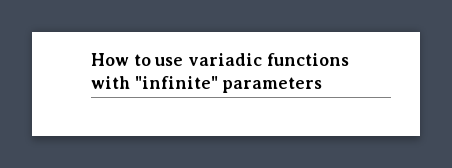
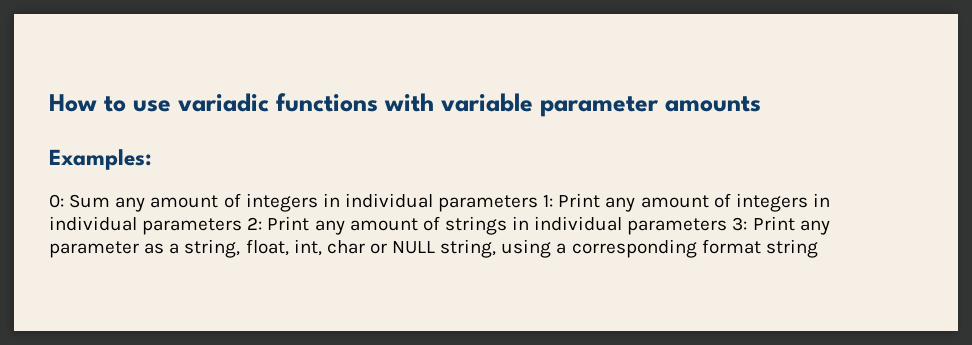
- How to use variadic functions with "infinite" parameters
+ How to use variadic functions with variable parameter amounts
+ Examples:
+ 0: Sum any amount of integers in individual parameters 1: Print any amount of integers in individual parameters 2: Print any amount of strings in individual parameters 3: Print any parameter as a string, float, int, char or NULL string, using a corresponding format string

